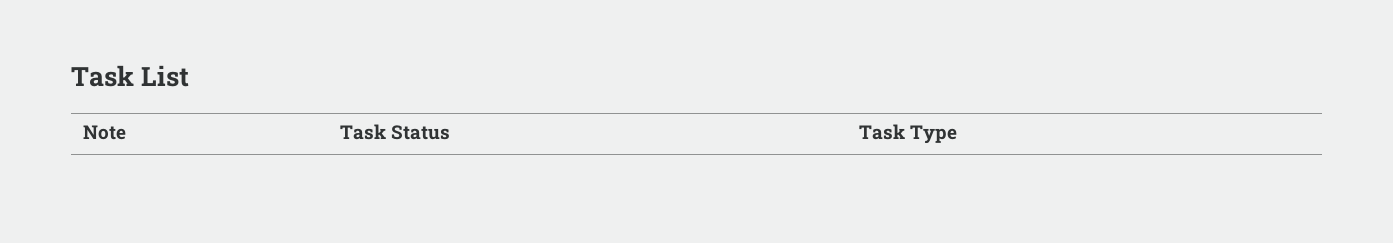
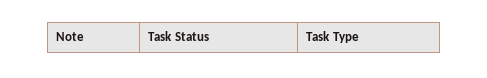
- Task List

